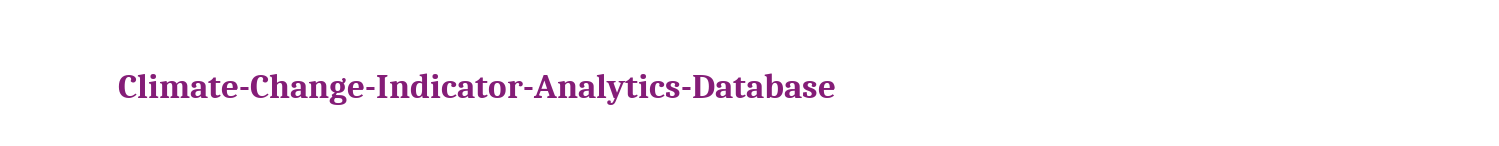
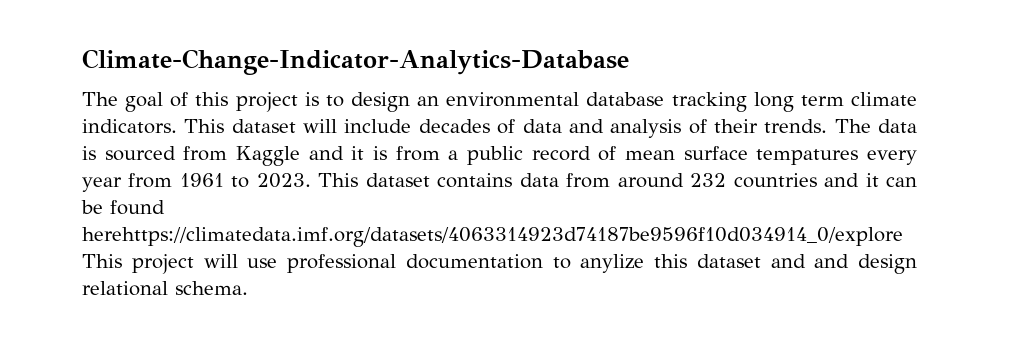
+ The goal of this project is to design an environmental database tracking long term climate indicators. This dataset will include decades of data and analysis of their trends. The data is sourced from Kaggle and it is from a public record of mean surface tempatures every year from 1961 to 2023. This dataset contains data from around 232 countries and it can be found herehttps://climatedata.imf.org/datasets/4063314923d74187be9596f10d034914_0/explore This project will use professional documentation to anylize this dataset and and design relational schema.

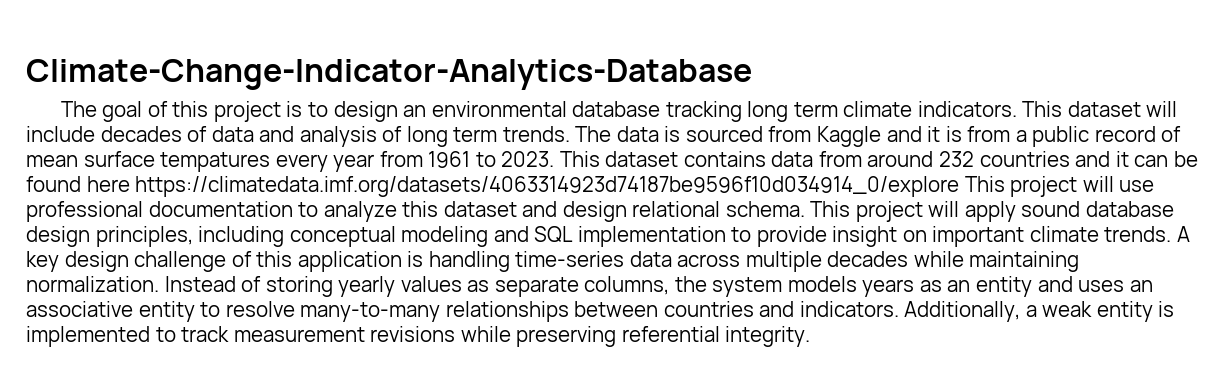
- This dataset will include decades of data and analysis of their trends.
+ This dataset will include decades of data and analysis of long term trends.
- This dataset contains data from around 232 countries and it can be found herehttps://climatedata.imf.org/datasets/4063314923d74187be9596f10d034914_0/explore This project will use professional documentation to anylize this dataset and and design relational schema.
+ This dataset contains data from around 232 countries and it can be found here https://climatedata.imf.org/datasets/4063314923d74187be9596f10d034914_0/explore This project will use professional documentation to analyze this dataset and design relational schema.
+ This project will apply sound database design principles, including conceptual modeling and SQL implementation to provide insight on important climate trends. A key design challenge of this application is handling time-series data across multiple decades while maintaining normalization. Instead of storing yearly values as separate columns, the system models years as an entity and uses an associative entity to resolve many-to-many relationships between countries and indicators. Additionally, a weak entity is implemented to track measurement revisions while preserving referential integrity.

